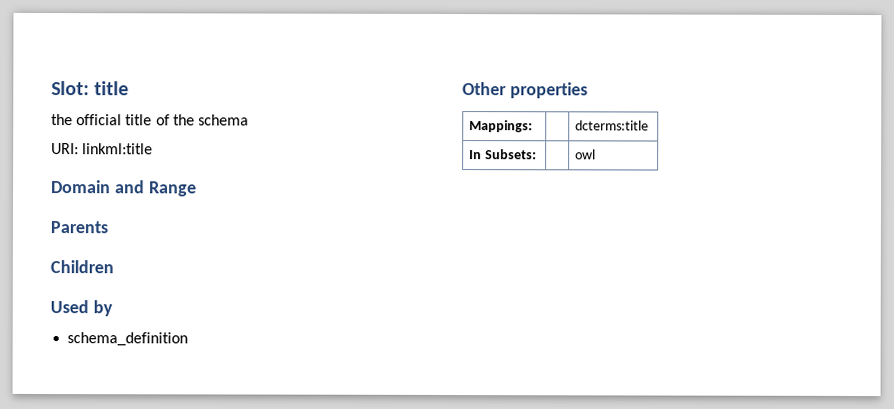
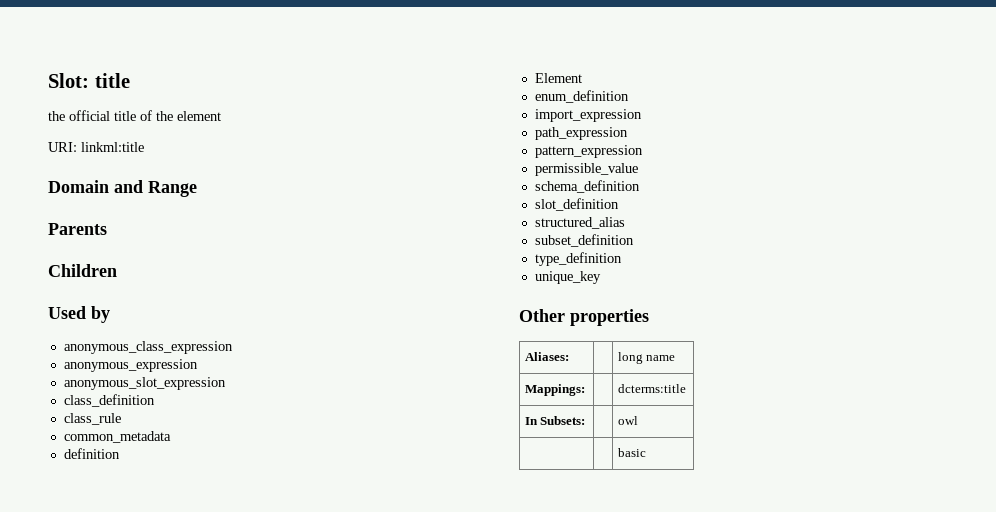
- the official title of the schema
+ the official title of the element
+ anonymous_class_expression
+ anonymous_expression
+ anonymous_slot_expression
+ class_definition
+ class_rule
+ common_metadata
+ definition
+ Element
+ enum_definition
+ import_expression
+ path_expression
+ pattern_expression
+ permissible_value
  schema_definition
+ slot_definition
+ structured_alias
+ subset_definition
+ type_definition
+ unique_key
+ Aliases: | | long name
+ | | basic

